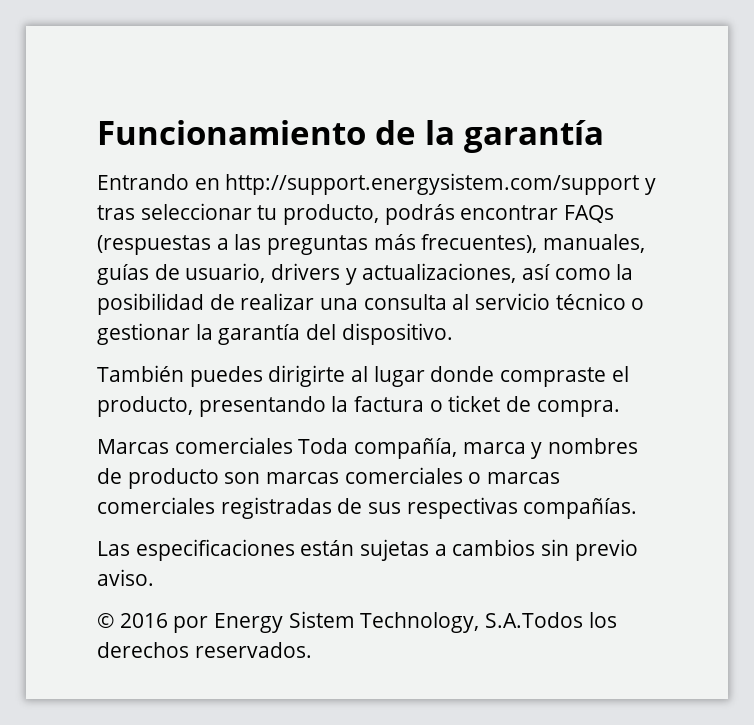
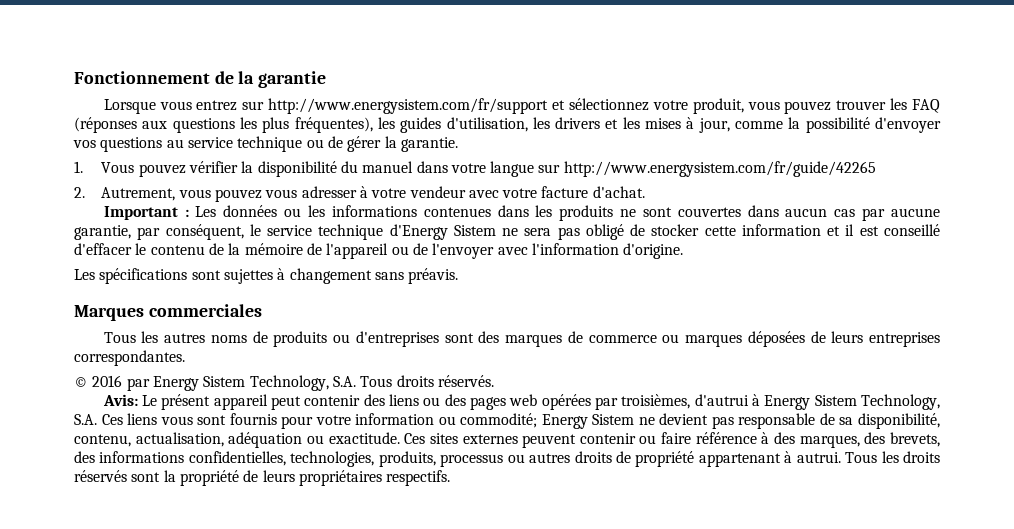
- Funcionamiento de la garantía
- Entrando en http://support.energysistem.com/support y tras seleccionar tu producto, podrás encontrar FAQs (respuestas a las preguntas más frecuentes), manuales, guías de usuario, drivers y actualizaciones, así como la posibilidad de realizar una consulta al servicio técnico o gestionar la garantía del dispositivo.
- También puedes dirigirte al lugar donde compraste el producto, presentando la factura o ticket de compra.
- Marcas comerciales Toda compañía, marca y nombres de producto son marcas comerciales o marcas comerciales registradas de sus respectivas compañías.
- Las especificaciones están sujetas a cambios sin previo aviso.
+ Fonctionnement de la garantie
+ Lorsque vous entrez sur http://www.energysistem.com/fr/support et sélectionnez votre produit, vous pouvez trouver les FAQ (réponses aux questions les plus fréquentes), les guides d'utilisation, les drivers et les mises à jour, comme la possibilité d'envoyer vos questions au service technique ou de gérer la garantie.
+ 1. Vous pouvez vérifier la disponibilité du manuel dans votre langue sur http://www.energysistem.com/fr/guide/42265
+ 2. Autrement, vous pouvez vous adresser à votre vendeur avec votre facture d'achat.
+ Important : Les données ou les informations contenues dans les produits ne sont couvertes dans aucun cas par aucune garantie, par conséquent, le service technique d'Energy Sistem ne sera pas obligé de stocker cette information et il est conseillé d'effacer le contenu de la mémoire de l'appareil ou de l'envoyer avec l'information d'origine.
+ Les spécifications sont sujettes à changement sans préavis.
+ Marques commerciales
+ Tous les autres noms de produits ou d'entreprises sont des marques de commerce ou marques déposées de leurs entreprises correspondantes.
- © 2016 por Energy Sistem Technology, S.A.Todos los derechos reservados.
+ © 2016 par Energy Sistem Technology, S.A. Tous droits réservés.
+ Avis: Le présent appareil peut contenir des liens ou des pages web opérées par troisièmes, d'autrui à Energy Sistem Technology, S.A. Ces liens vous sont fournis pour votre information ou commodité; Energy Sistem ne devient pas responsable de sa disponibilité, contenu, actualisation, adéquation ou exactitude. Ces sites externes peuvent contenir ou faire référence à des marques, des brevets, des informations confidentielles, technologies, produits, processus ou autres droits de propriété appartenant à autrui. Tous les droits réservés sont la propriété de leurs propriétaires respectifs.

